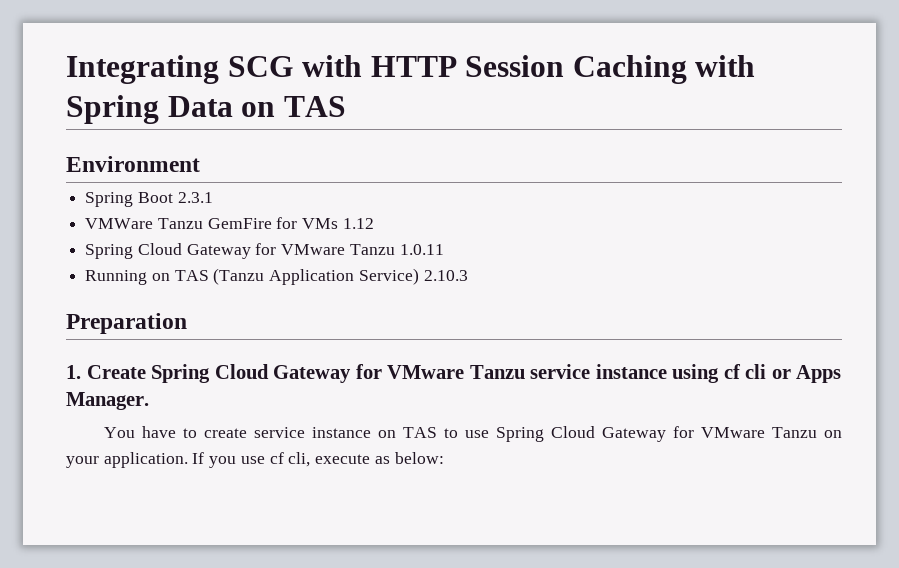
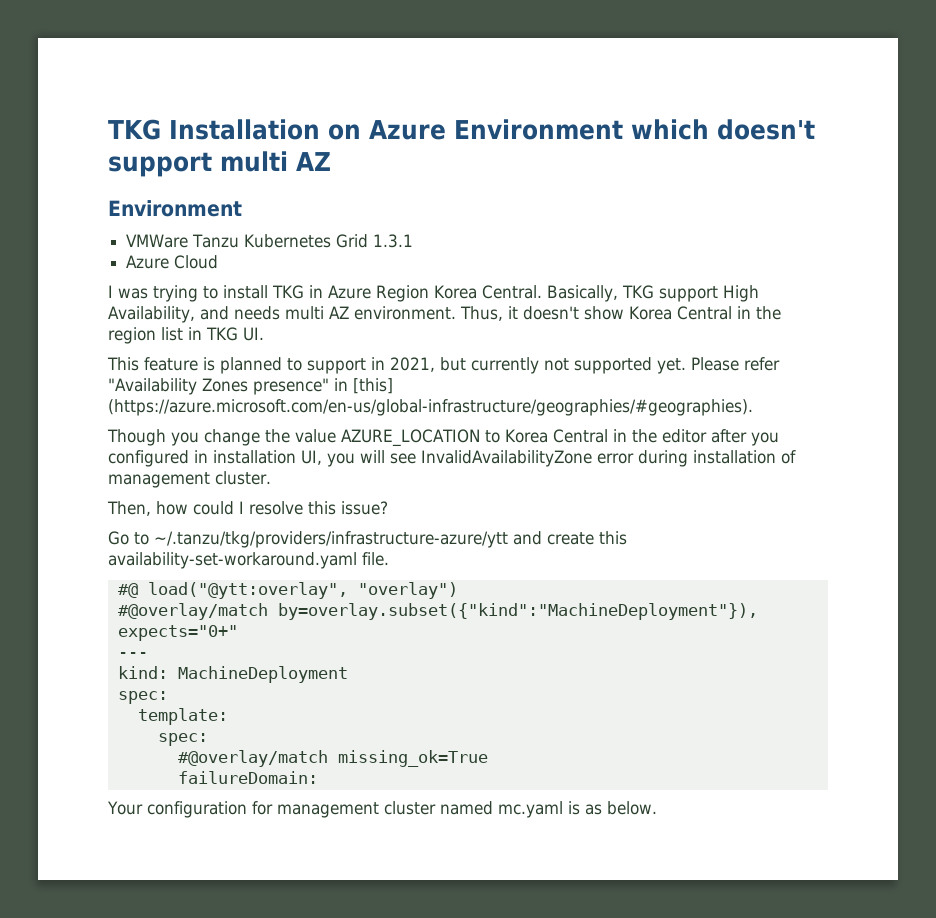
- Integrating SCG with HTTP Session Caching with Spring Data on TAS
+ TKG Installation on Azure Environment which doesn't support multi AZ
  Environment
- Spring Boot 2.3.1
- VMWare Tanzu GemFire for VMs 1.12
- Spring Cloud Gateway for VMware Tanzu 1.0.11
- Running on TAS (Tanzu Application Service) 2.10.3
- Preparation
- 1. Create Spring Cloud Gateway for VMware Tanzu service instance using cf cli or Apps Manager.
- You have to create service instance on TAS to use Spring Cloud Gateway for VMware Tanzu on your application. If you use cf cli, execute as below:
+ VMWare Tanzu Kubernetes Grid 1.3.1
+ Azure Cloud
+ I was trying to install TKG in Azure Region Korea Central. Basically, TKG support High Availability, and needs multi AZ environment. Thus, it doesn't show Korea Central in the region list in TKG UI.
+ This feature is planned to support in 2021, but currently not supported yet. Please refer "Availability Zones presence" in [this] (https://azure.microsoft.com/en-us/global-infrastructure/geographies/#geographies).
+ Though you change the value AZURE_LOCATION to Korea Central in the editor after you configured in installation UI, you will see InvalidAvailabilityZone error during installation of management cluster.
+ Then, how could I resolve this issue?
+ Go to ~/.tanzu/tkg/providers/infrastructure-azure/ytt and create this availability-set-workaround.yaml file.
+ #@ load("@ytt:overlay", "overlay")
+ #@overlay/match by=overlay.subset({"kind":"MachineDeployment"}), expects="0+"
+ ---
+ kind: MachineDeployment
+ spec:
+ template:
+ spec:
+ #@overlay/match missing_ok=True
+ failureDomain:
+ Your configuration for management cluster named mc.yaml is as below.

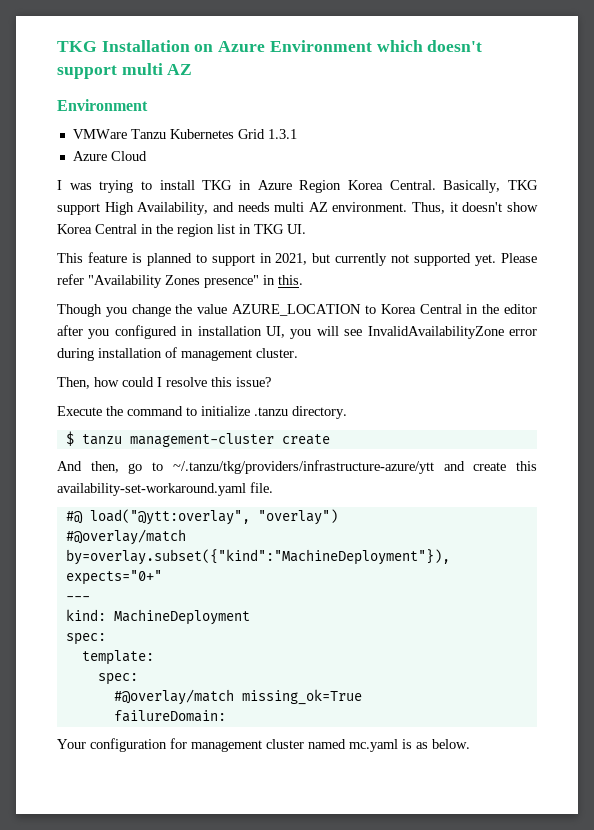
- Please refer "Availability Zones presence" in [this] (https://azure.microsoft.com/en-us/global-infrastructure/geographies/#geographies).
+ Please refer "Availability Zones presence" in this.
- Go to ~/.tanzu/tkg/providers/infrastructure-azure/ytt and create this availability-set-workaround.yaml file.
+ Execute the command to initialize .tanzu directory.
+ $ tanzu management-cluster create
+ And then, go to ~/.tanzu/tkg/providers/infrastructure-azure/ytt and create this availability-set-workaround.yaml file.

